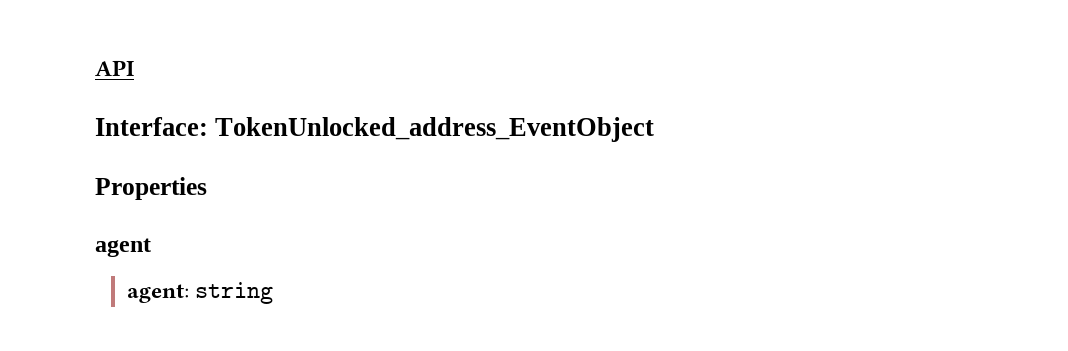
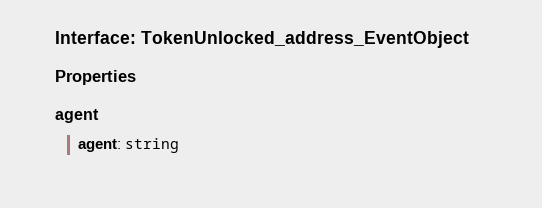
- API

